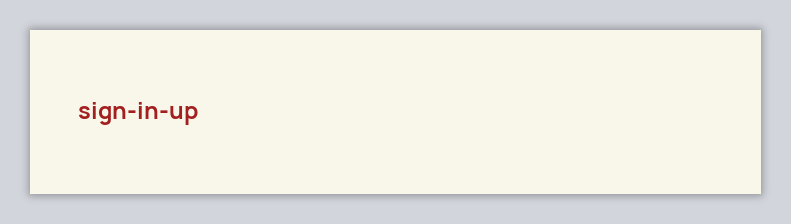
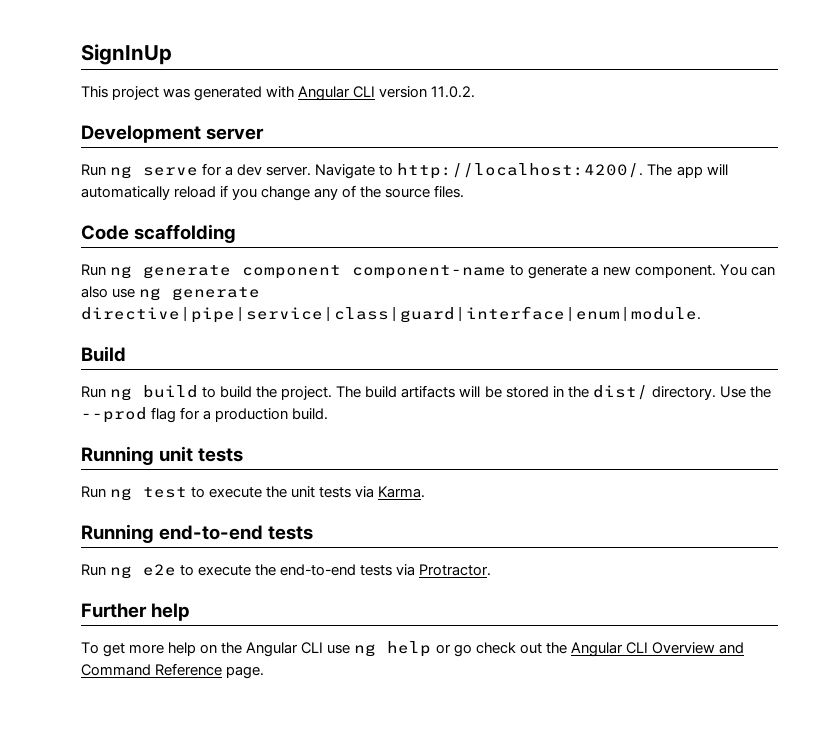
- sign-in-up
+ SignInUp
+ This project was generated with Angular CLI version 11.0.2.
+ Development server
+ Run ng serve for a dev server. Navigate to http://localhost:4200/. The app will automatically reload if you change any of the source files.
+ Code scaffolding
+ Run ng generate component component-name to generate a new component. You can also use ng generate directive|pipe|service|class|guard|interface|enum|module.
+ Build
+ Run ng build to build the project. The build artifacts will be stored in the dist/ directory. Use the --prod flag for a production build.
+ Running unit tests
+ Run ng test to execute the unit tests via Karma.
+ Running end-to-end tests
+ Run ng e2e to execute the end-to-end tests via Protractor.
+ Further help
+ To get more help on the Angular CLI use ng help or go check out the Angular CLI Overview and Command Reference page.

